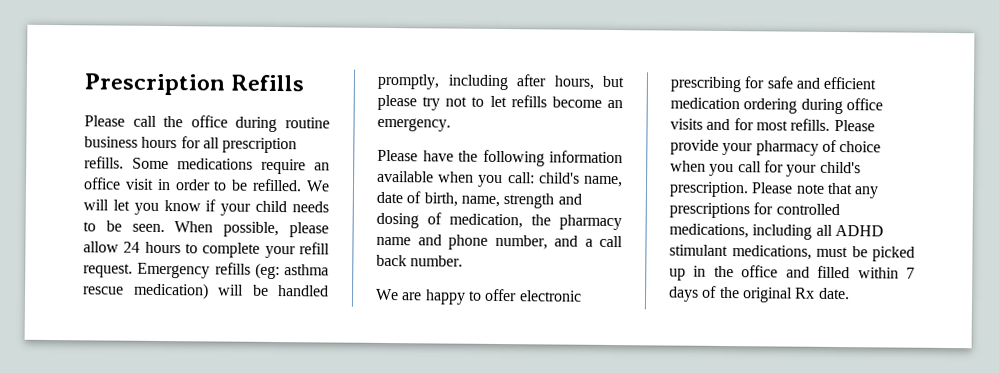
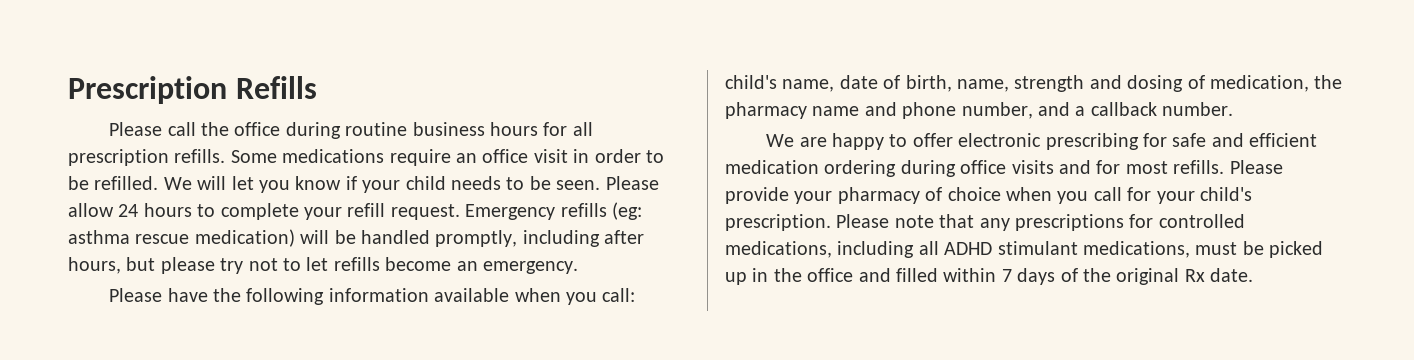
- When possible, please allow 24 hours to complete your refill request.
+ Please allow 24 hours to complete your refill request.
- Please have the following information available when you call: child's name, date of birth, name, strength and dosing of medication, the pharmacy name and phone number, and a call back number.
+ Please have the following information available when you call: child's name, date of birth, name, strength and dosing of medication, the pharmacy name and phone number, and a callback number.

